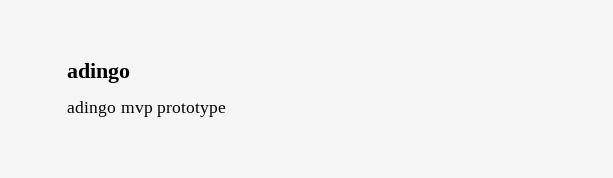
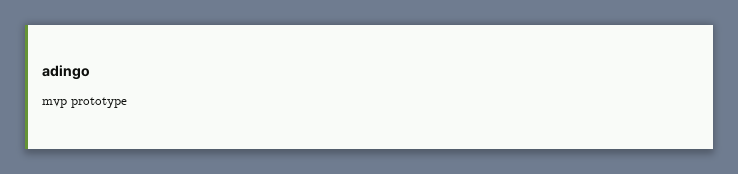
- adingo mvp prototype
+ mvp prototype

